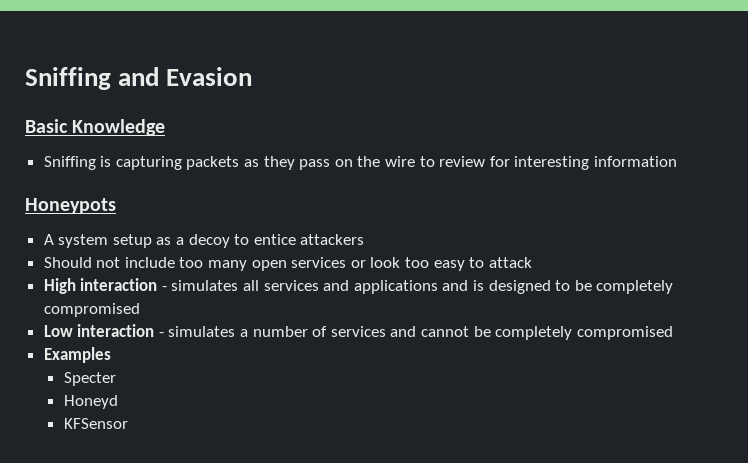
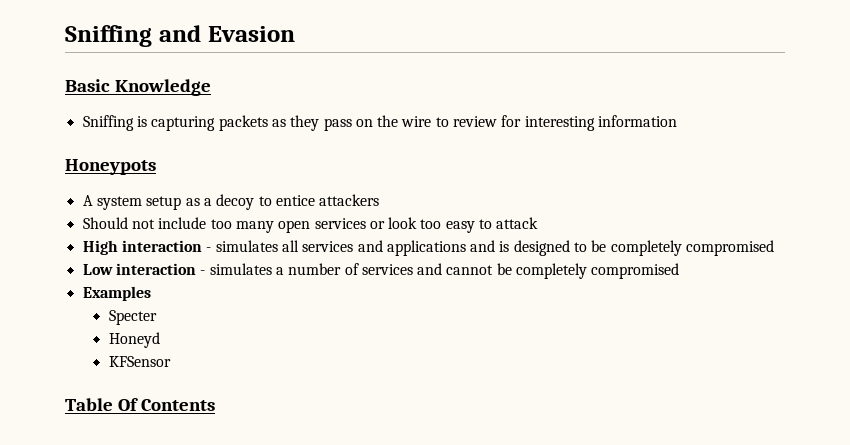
+ Table Of Contents

